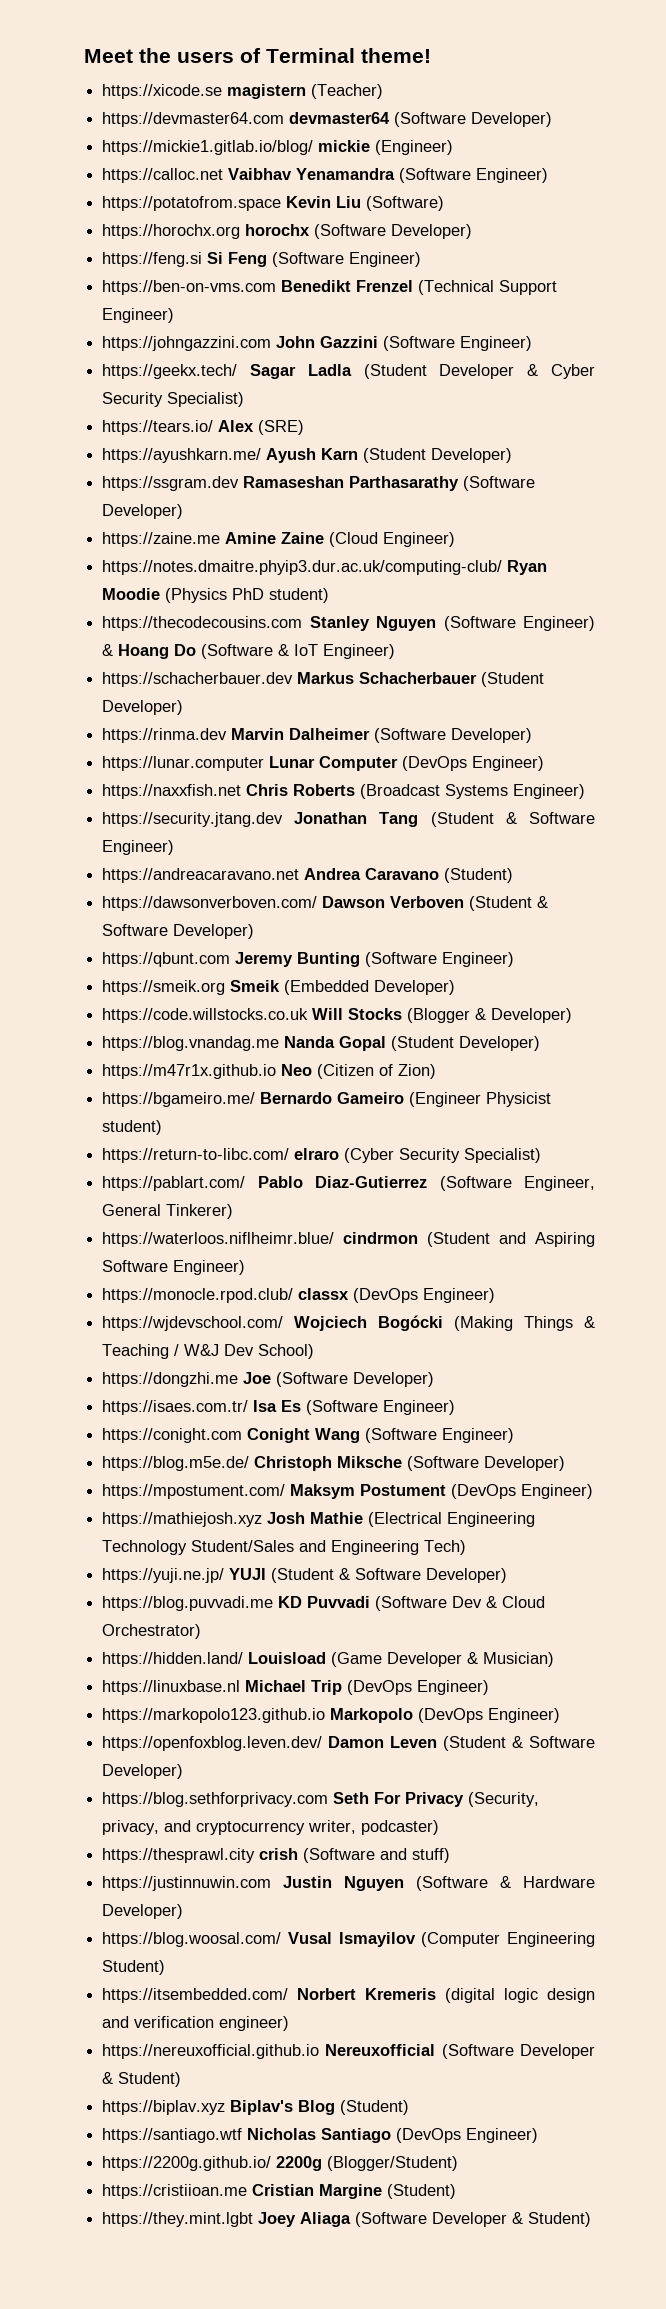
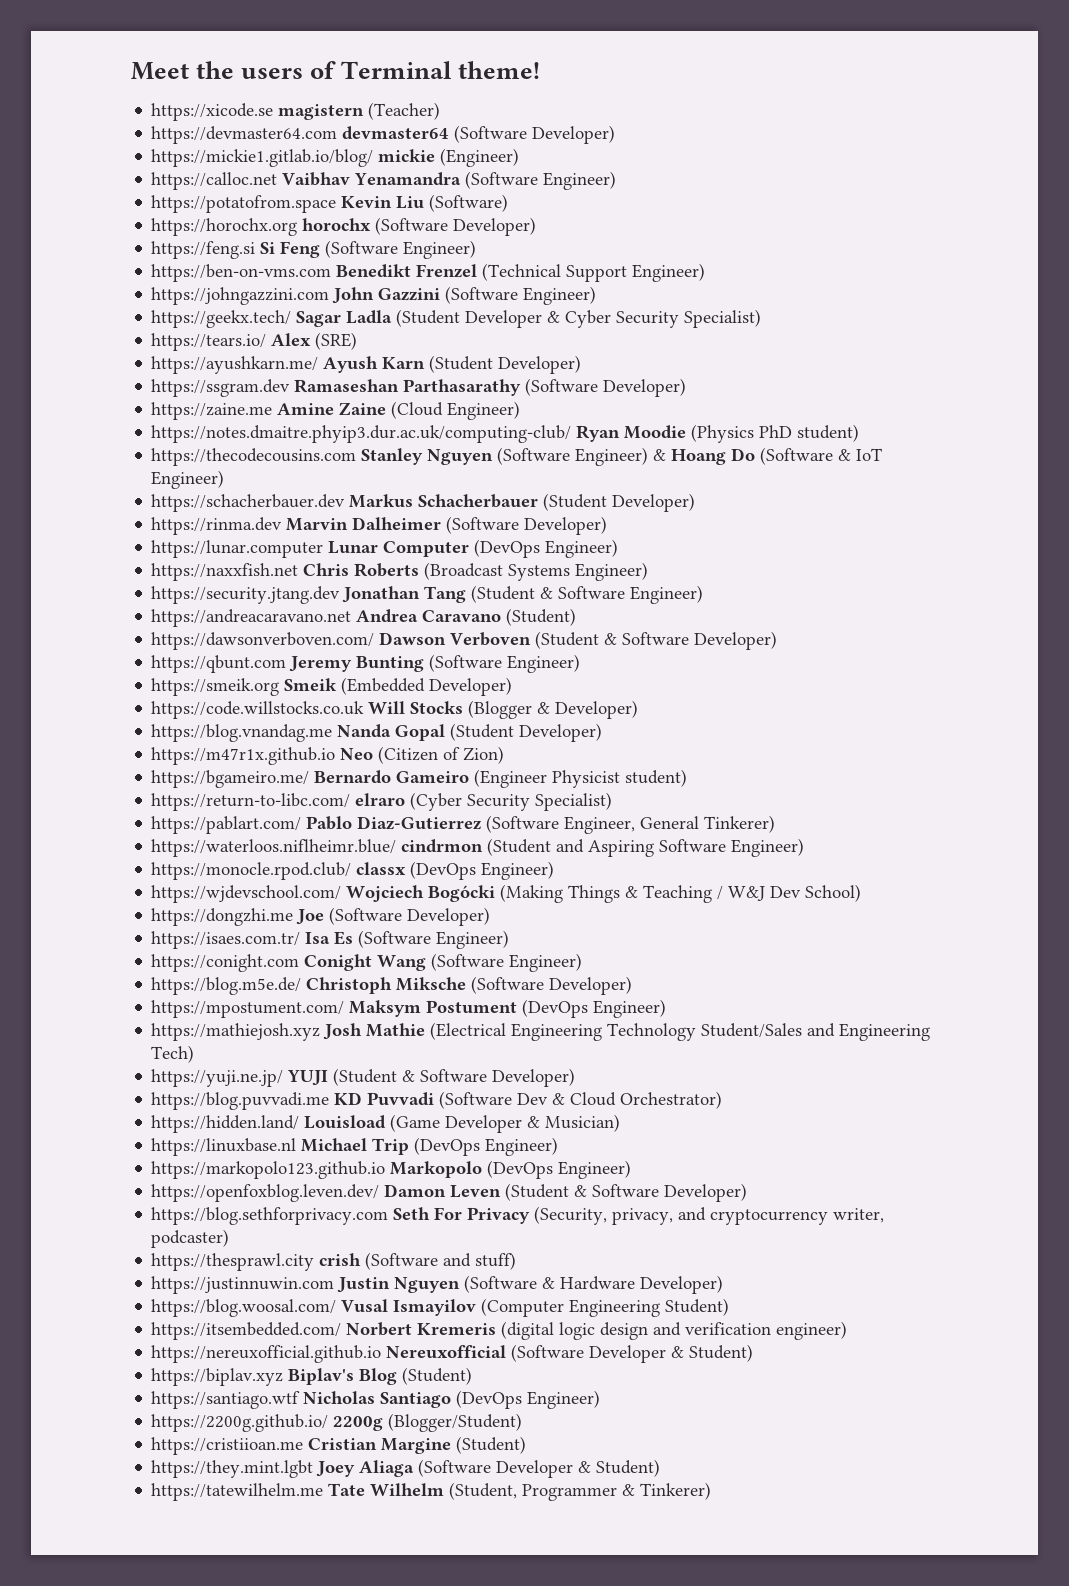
+ https://tatewilhelm.me Tate Wilhelm (Student, Programmer & Tinkerer)

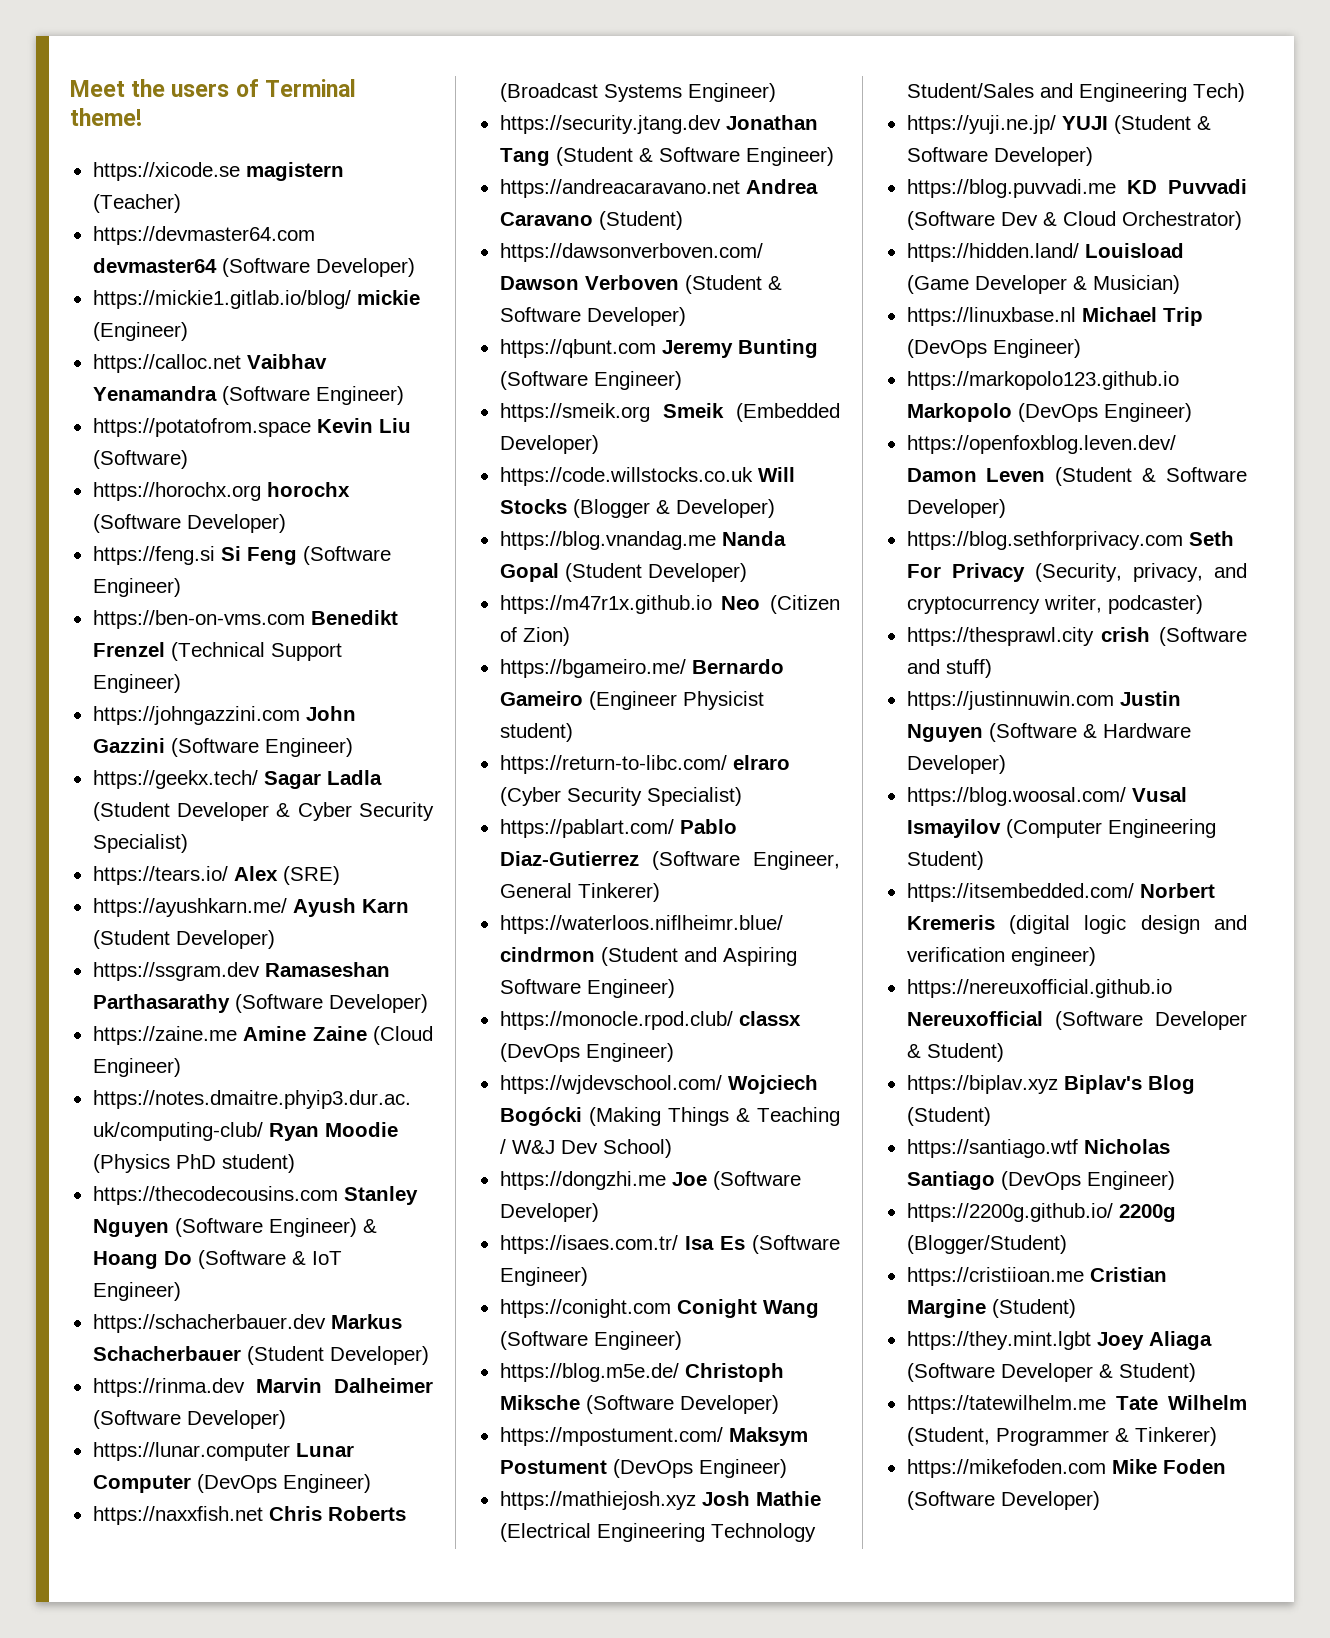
+ https://mikefoden.com Mike Foden (Software Developer)

